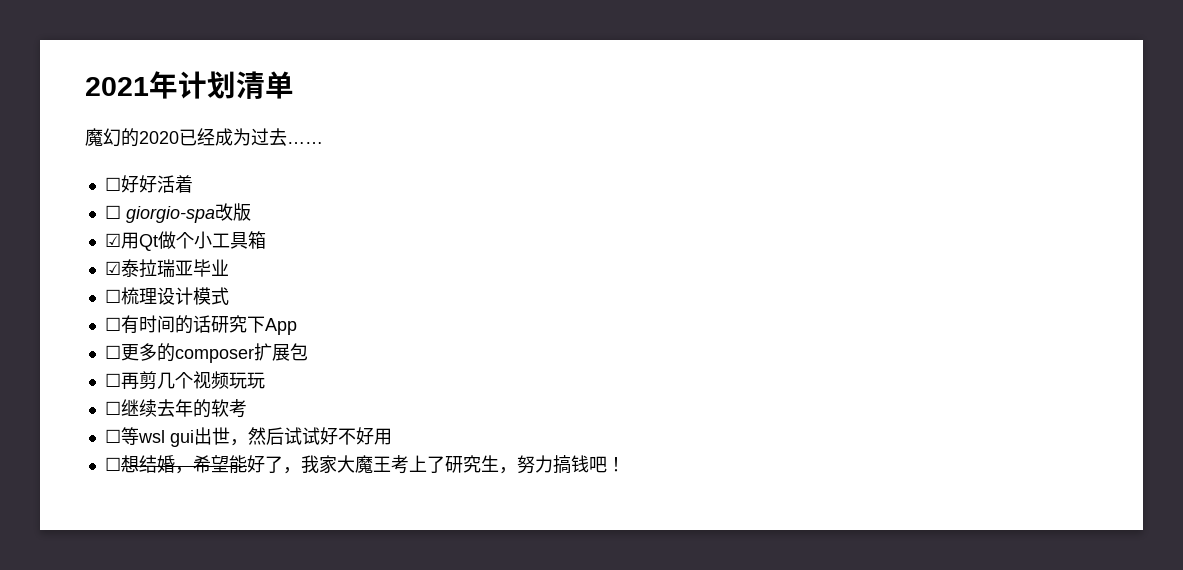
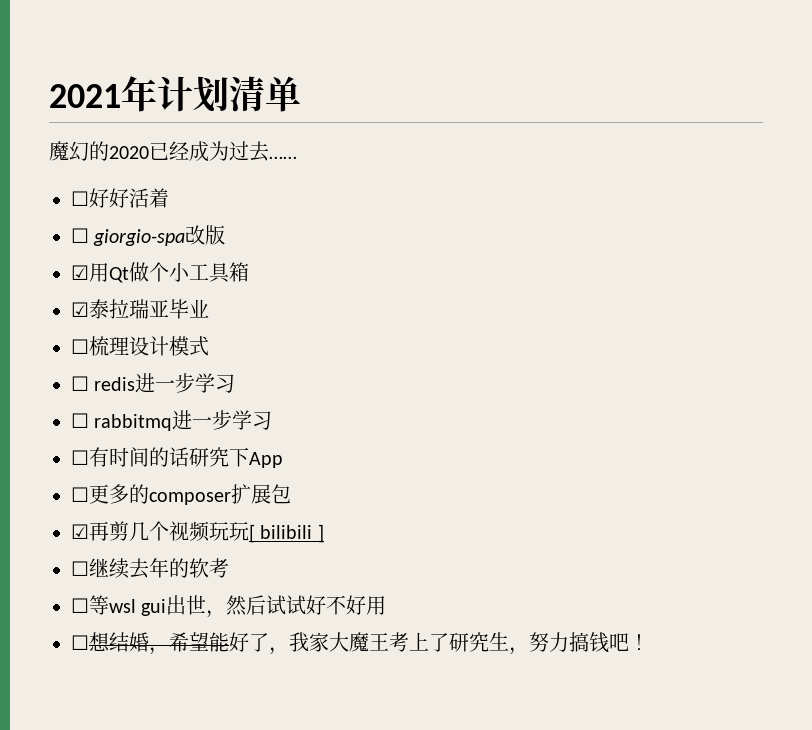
+ ☐ redis进一步学习
+ ☐ rabbitmq进一步学习
- ☐再剪几个视频玩玩
+ ☑再剪几个视频玩玩[ bilibili ]

